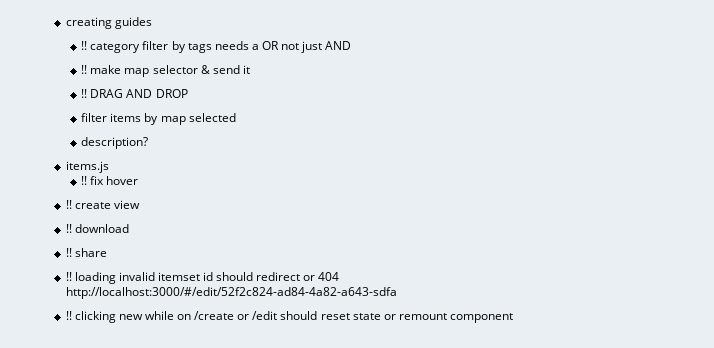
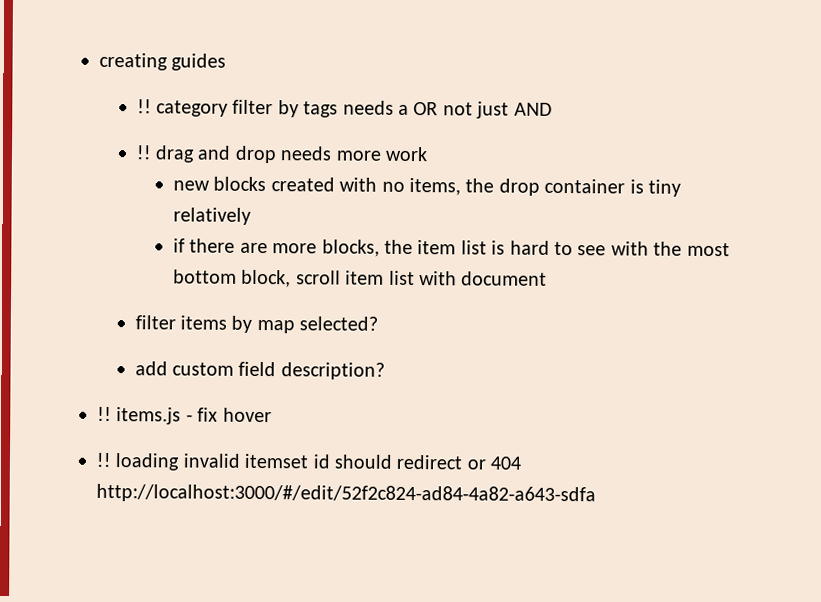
- !! make map selector & send it
- !! DRAG AND DROP
+ !! drag and drop needs more work
+ new blocks created with no items, the drop container is tiny relatively
+ if there are more blocks, the item list is hard to see with the most bottom block, scroll item list with document
- filter items by map selected
- description?
+ filter items by map selected?
+ add custom field description?
- items.js
- !! fix hover
+ !! items.js - fix hover
- !! create view
- !! download
- !! share
- !! clicking new while on /create or /edit should reset state or remount component

